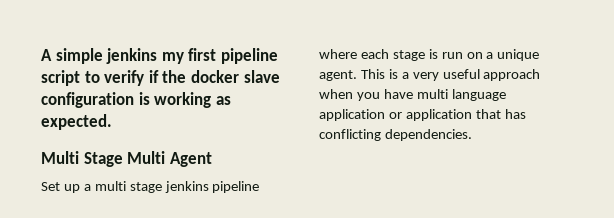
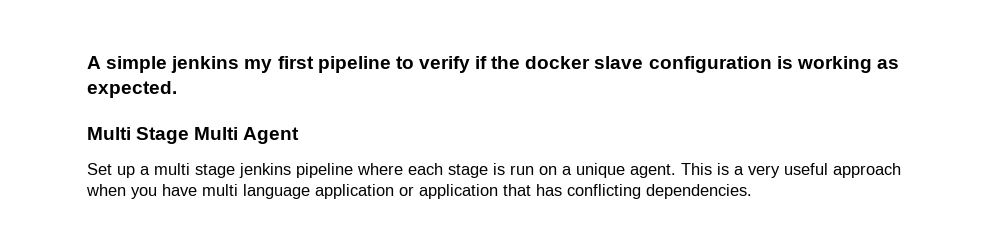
- A simple jenkins my first pipeline script to verify if the docker slave configuration is working as expected.
+ A simple jenkins my first pipeline to verify if the docker slave configuration is working as expected.

